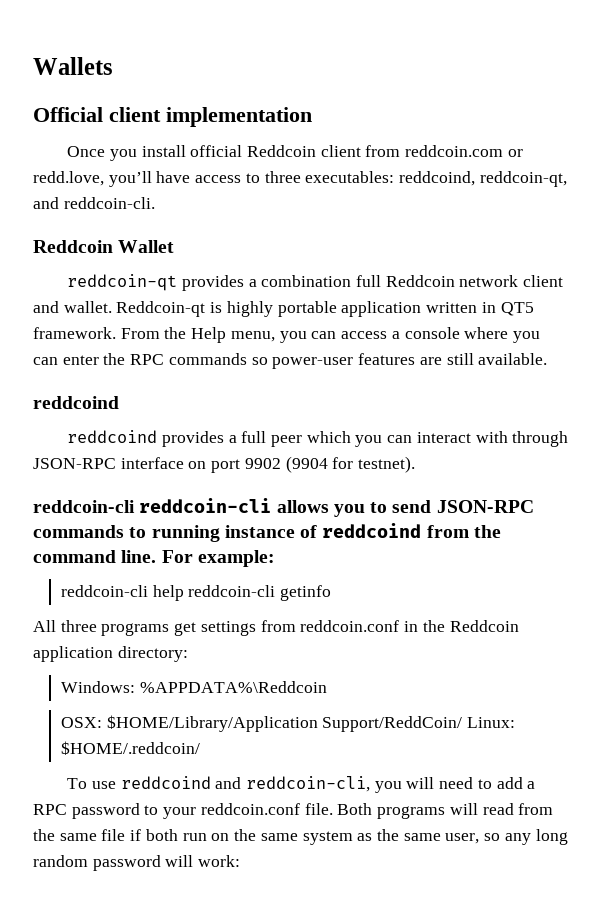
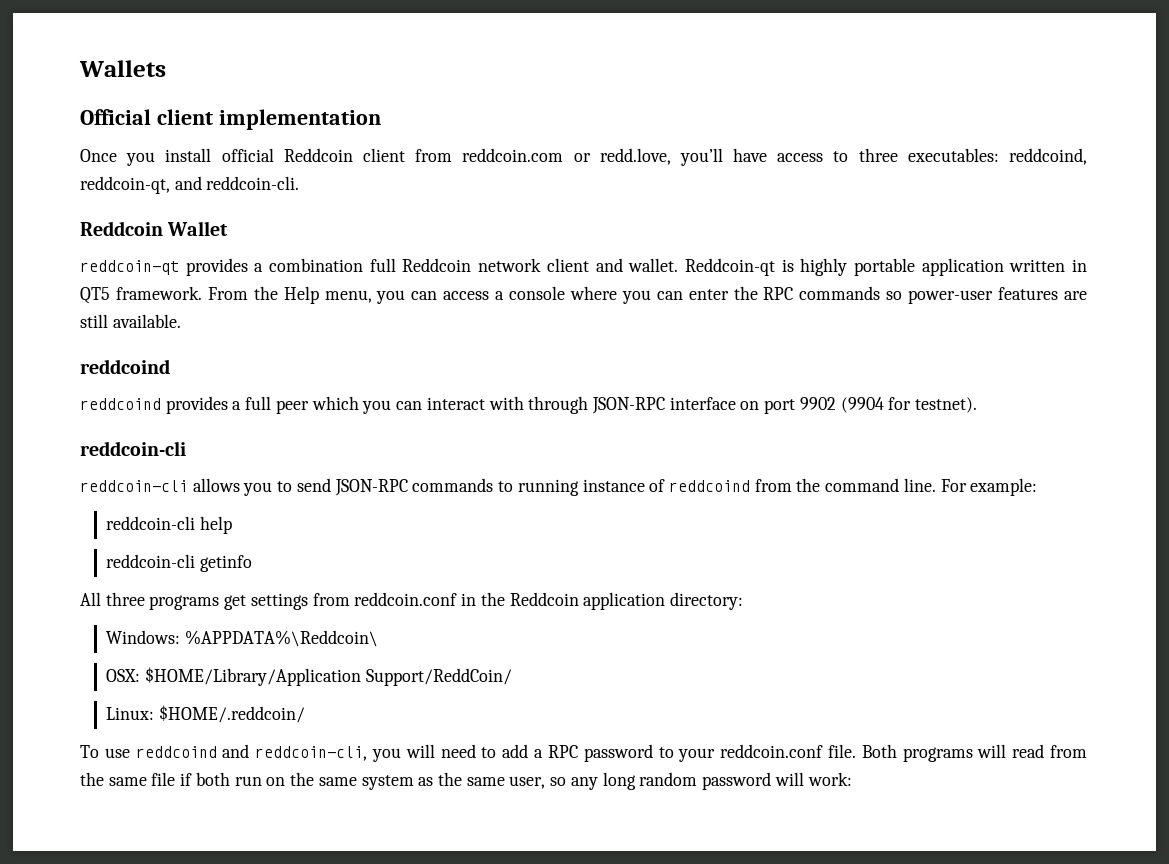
  reddcoind provides a full peer which you can interact with through JSON-RPC interface on port 9902 (9904 for testnet).
- reddcoin-cli reddcoin-cli allows you to send JSON-RPC commands to running instance of reddcoind from the command line.
+ reddcoin-cli
+ reddcoin-cli allows you to send JSON-RPC commands to running instance of reddcoind from the command line.
- reddcoin-cli help reddcoin-cli getinfo
+ reddcoin-cli help
+ reddcoin-cli getinfo
- Windows: %APPDATA%\Reddcoin
+ Windows: %APPDATA%\Reddcoin\
- OSX: $HOME/Library/Application Support/ReddCoin/ Linux: $HOME/.reddcoin/
+ OSX: $HOME/Library/Application Support/ReddCoin/
+ Linux: $HOME/.reddcoin/

